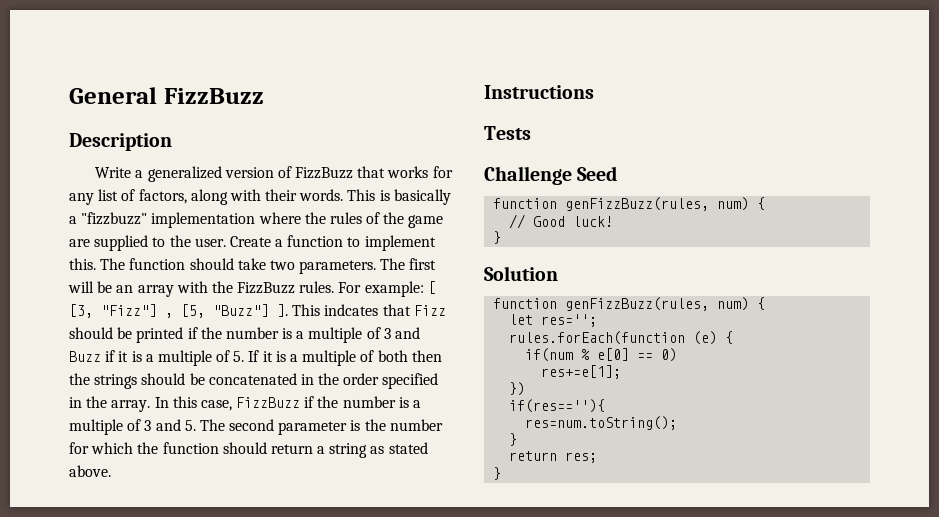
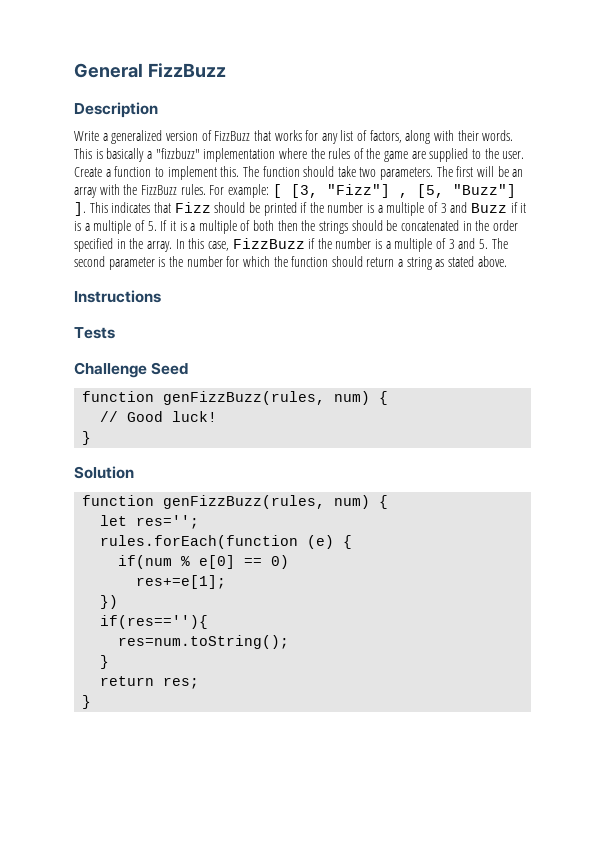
- This indcates that Fizz should be printed if the number is a multiple of 3 and Buzz if it is a multiple of 5. If it is a multiple of both then the strings should be concatenated in the order specified in the array.
+ This indicates that Fizz should be printed if the number is a multiple of 3 and Buzz if it is a multiple of 5. If it is a multiple of both then the strings should be concatenated in the order specified in the array.

